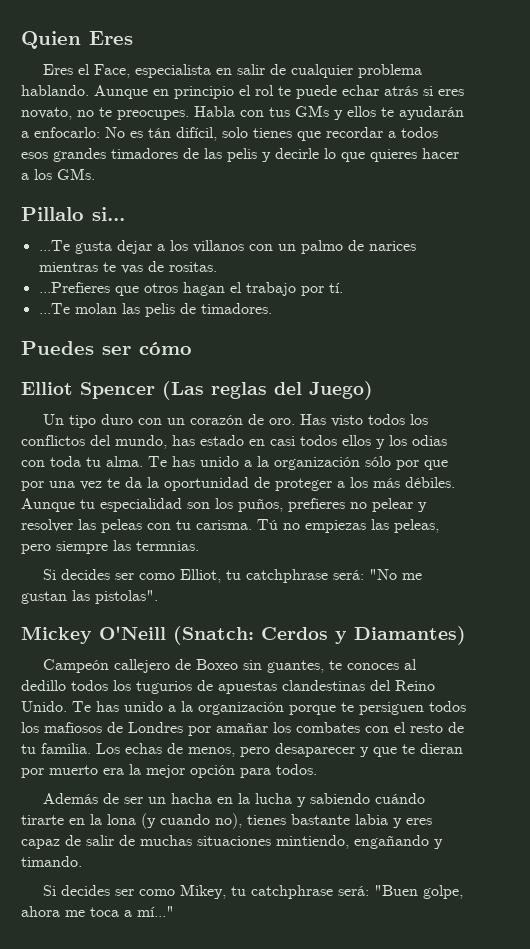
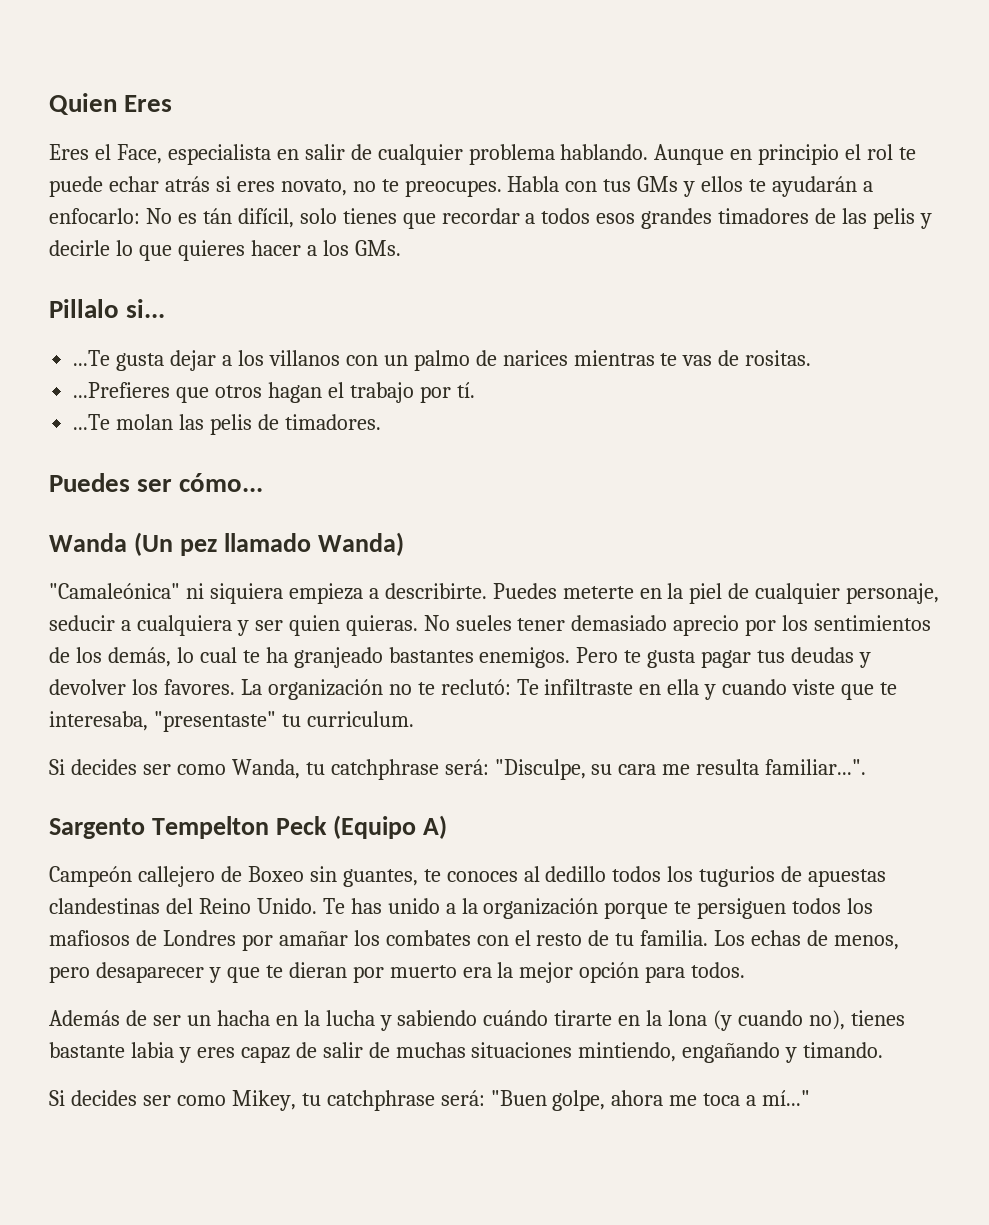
- Puedes ser cómo
- Elliot Spencer (Las reglas del Juego)
- Un tipo duro con un corazón de oro. Has visto todos los conflictos del mundo, has estado en casi todos ellos y los odias con toda tu alma. Te has unido a la organización sólo por que por una vez te da la oportunidad de proteger a los más débiles. Aunque tu especialidad son los puños, prefieres no pelear y resolver las peleas con tu carisma. Tú no empiezas las peleas, pero siempre las termnias.
- Si decides ser como Elliot, tu catchphrase será: "No me gustan las pistolas".
- Mickey O'Neill (Snatch: Cerdos y Diamantes)
+ Puedes ser cómo...
+ Wanda (Un pez llamado Wanda)
+ "Camaleónica" ni siquiera empieza a describirte. Puedes meterte en la piel de cualquier personaje, seducir a cualquiera y ser quien quieras. No sueles tener demasiado aprecio por los sentimientos de los demás, lo cual te ha granjeado bastantes enemigos. Pero te gusta pagar tus deudas y devolver los favores. La organización no te reclutó: Te infiltraste en ella y cuando viste que te interesaba, "presentaste" tu curriculum.
+ Si decides ser como Wanda, tu catchphrase será: "Disculpe, su cara me resulta familiar...".
+ Sargento Tempelton Peck (Equipo A)

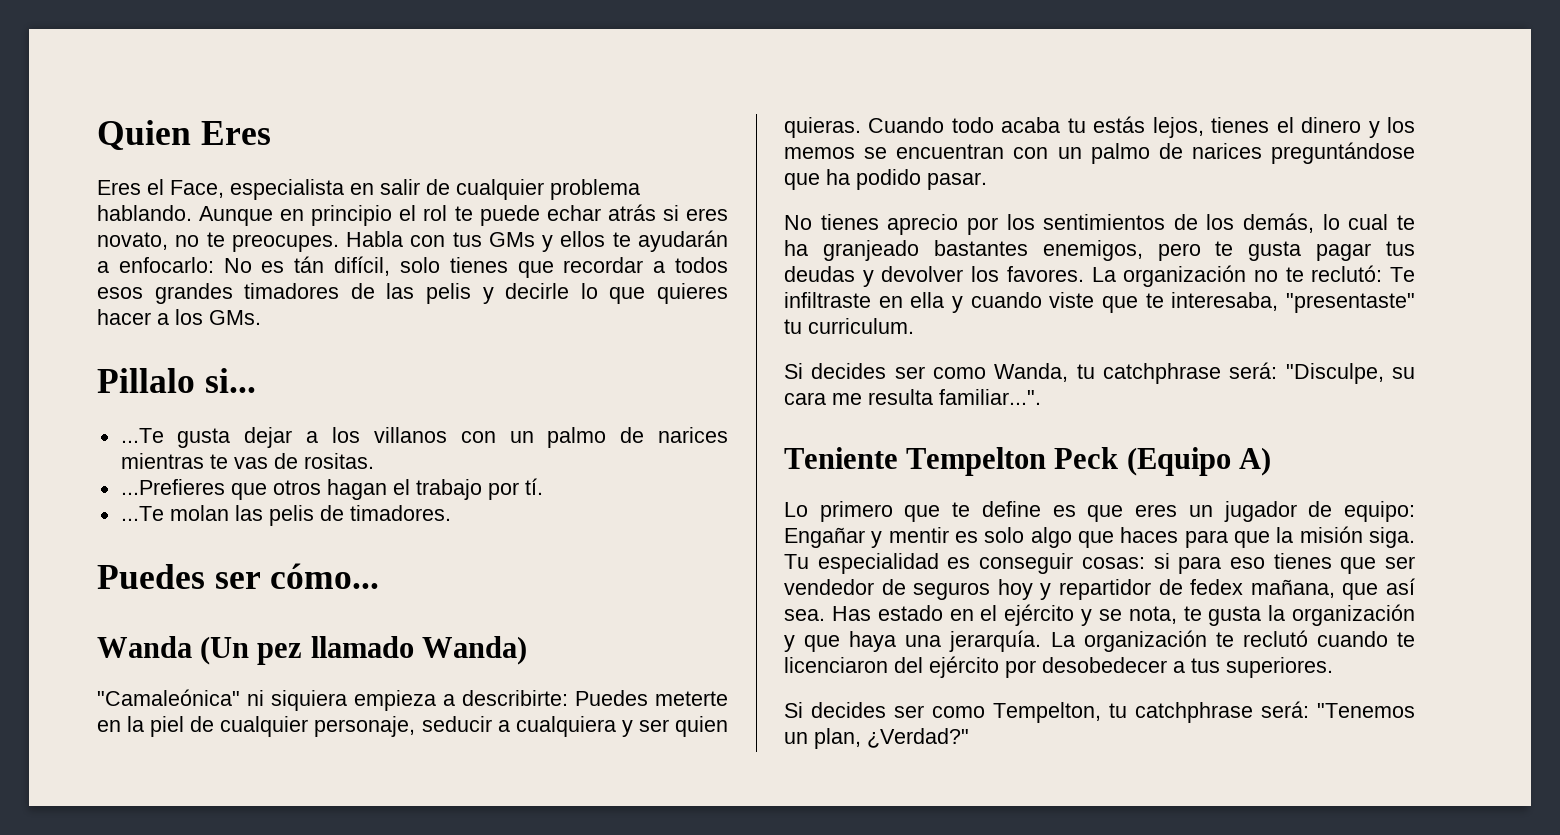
- "Camaleónica" ni siquiera empieza a describirte. Puedes meterte en la piel de cualquier personaje, seducir a cualquiera y ser quien quieras.
+ "Camaleónica" ni siquiera empieza a describirte: Puedes meterte en la piel de cualquier personaje, seducir a cualquiera y ser quien quieras.
- No sueles tener demasiado aprecio por los sentimientos de los demás, lo cual te ha granjeado bastantes enemigos. Pero te gusta pagar tus deudas y devolver los favores.
+ Cuando todo acaba tu estás lejos, tienes el dinero y los memos se encuentran con un palmo de narices preguntándose que ha podido pasar.
+ No tienes aprecio por los sentimientos de los demás, lo cual te ha granjeado bastantes enemigos, pero te gusta pagar tus deudas y devolver los favores.
- Sargento Tempelton Peck (Equipo A)
+ Teniente Tempelton Peck (Equipo A)
- Campeón callejero de Boxeo sin guantes, te conoces al dedillo todos los tugurios de apuestas clandestinas del Reino Unido. Te has unido a la organización porque te persiguen todos los mafiosos de Londres por amañar los combates con el resto de tu familia. Los echas de menos, pero desaparecer y que te dieran por muerto era la mejor opción para todos.
- Además de ser un hacha en la lucha y sabiendo cuándo tirarte en la lona (y cuando no), tienes bastante labia y eres capaz de salir de muchas situaciones mintiendo, engañando y timando.
- Si decides ser como Mikey, tu catchphrase será: "Buen golpe, ahora me toca a mí..."
+ Lo primero que te define es que eres un jugador de equipo: Engañar y mentir es solo algo que haces para que la misión siga. Tu especialidad es conseguir cosas: si para eso tienes que ser vendedor de seguros hoy y repartidor de fedex mañana, que así sea. Has estado en el ejército y se nota, te gusta la organización y que haya una jerarquía. La organización te reclutó cuando te licenciaron del ejército por desobedecer a tus superiores.
+ Si decides ser como Tempelton, tu catchphrase será: "Tenemos un plan, ¿Verdad?"

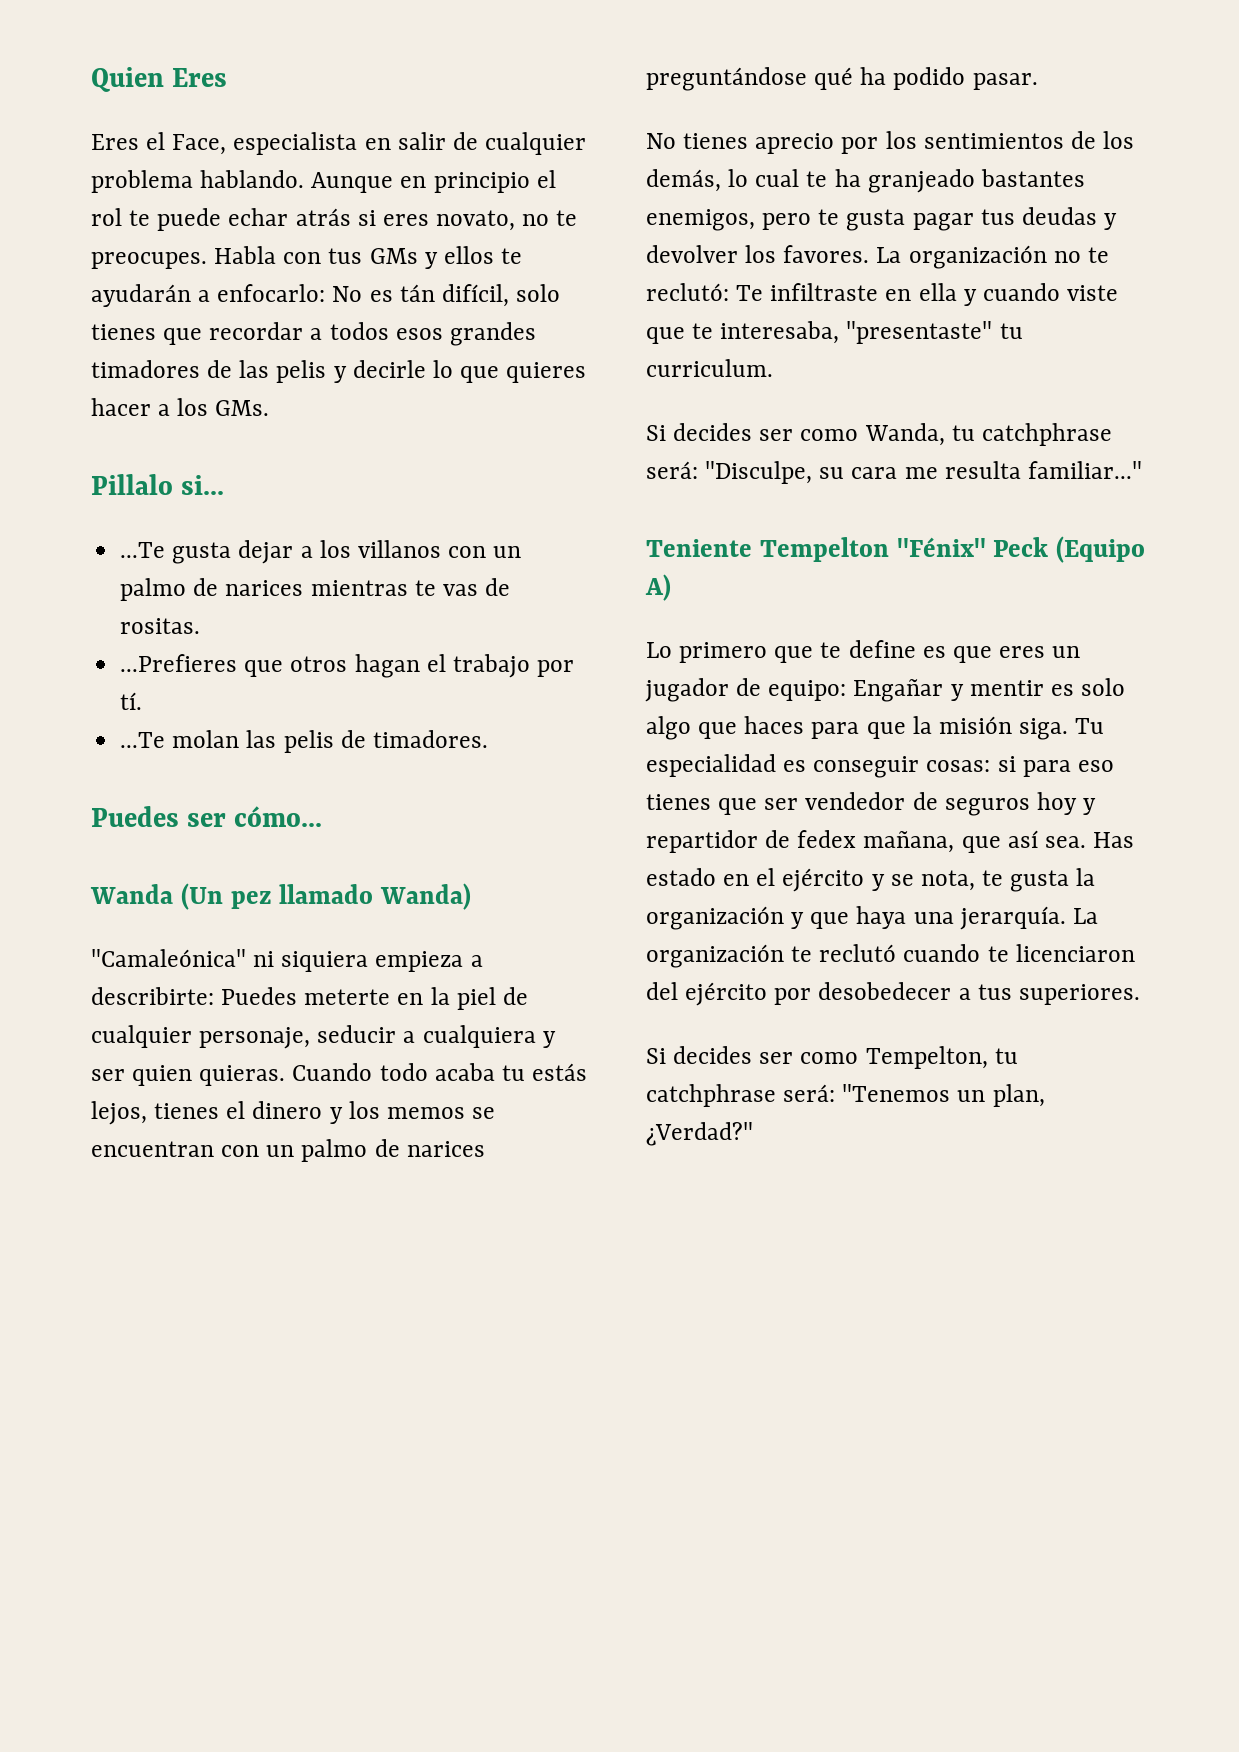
- Cuando todo acaba tu estás lejos, tienes el dinero y los memos se encuentran con un palmo de narices preguntándose que ha podido pasar.
+ Cuando todo acaba tu estás lejos, tienes el dinero y los memos se encuentran con un palmo de narices preguntándose qué ha podido pasar.
- Si decides ser como Wanda, tu catchphrase será: "Disculpe, su cara me resulta familiar...".
+ Si decides ser como Wanda, tu catchphrase será: "Disculpe, su cara me resulta familiar..."
- Teniente Tempelton Peck (Equipo A)
+ Teniente Tempelton "Fénix" Peck (Equipo A)

